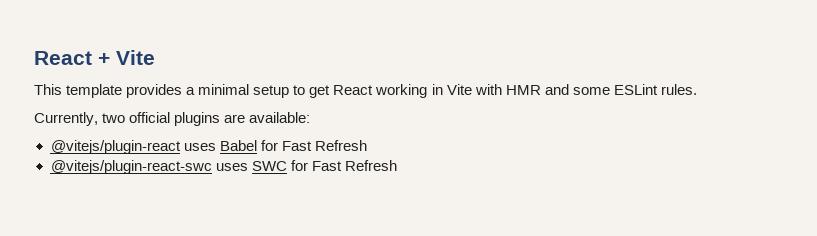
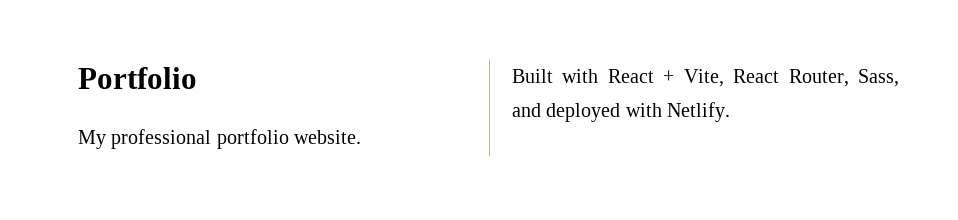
- React + Vite
- This template provides a minimal setup to get React working in Vite with HMR and some ESLint rules.
- Currently, two official plugins are available:
- @vitejs/plugin-react uses Babel for Fast Refresh
- @vitejs/plugin-react-swc uses SWC for Fast Refresh
+ Portfolio
+ My professional portfolio website.
+ Built with React + Vite, React Router, Sass, and deployed with Netlify.

